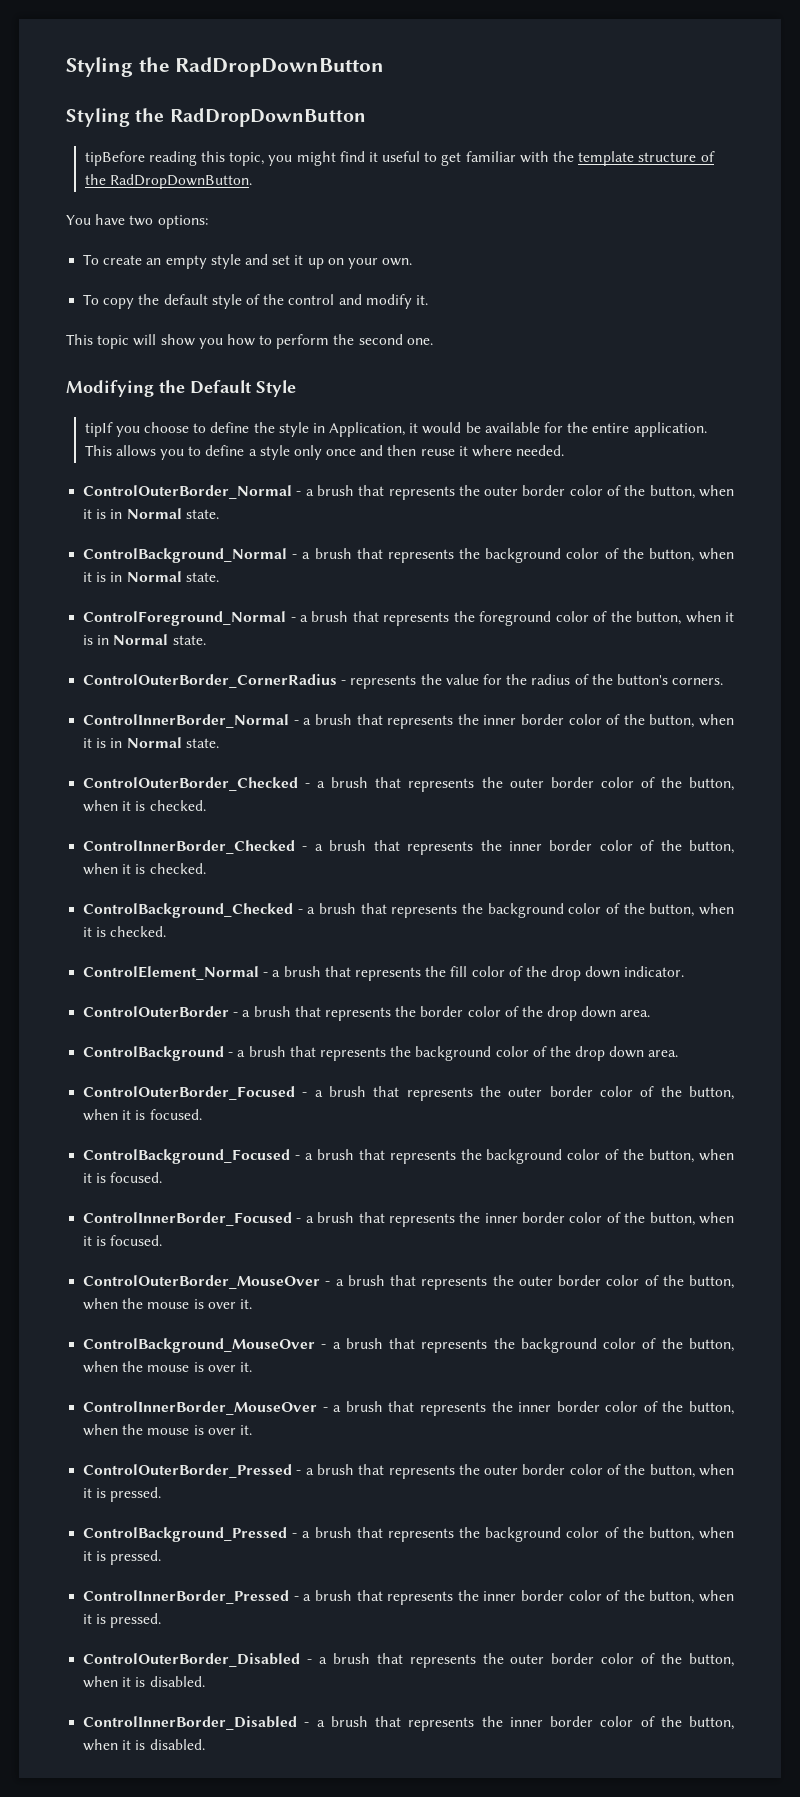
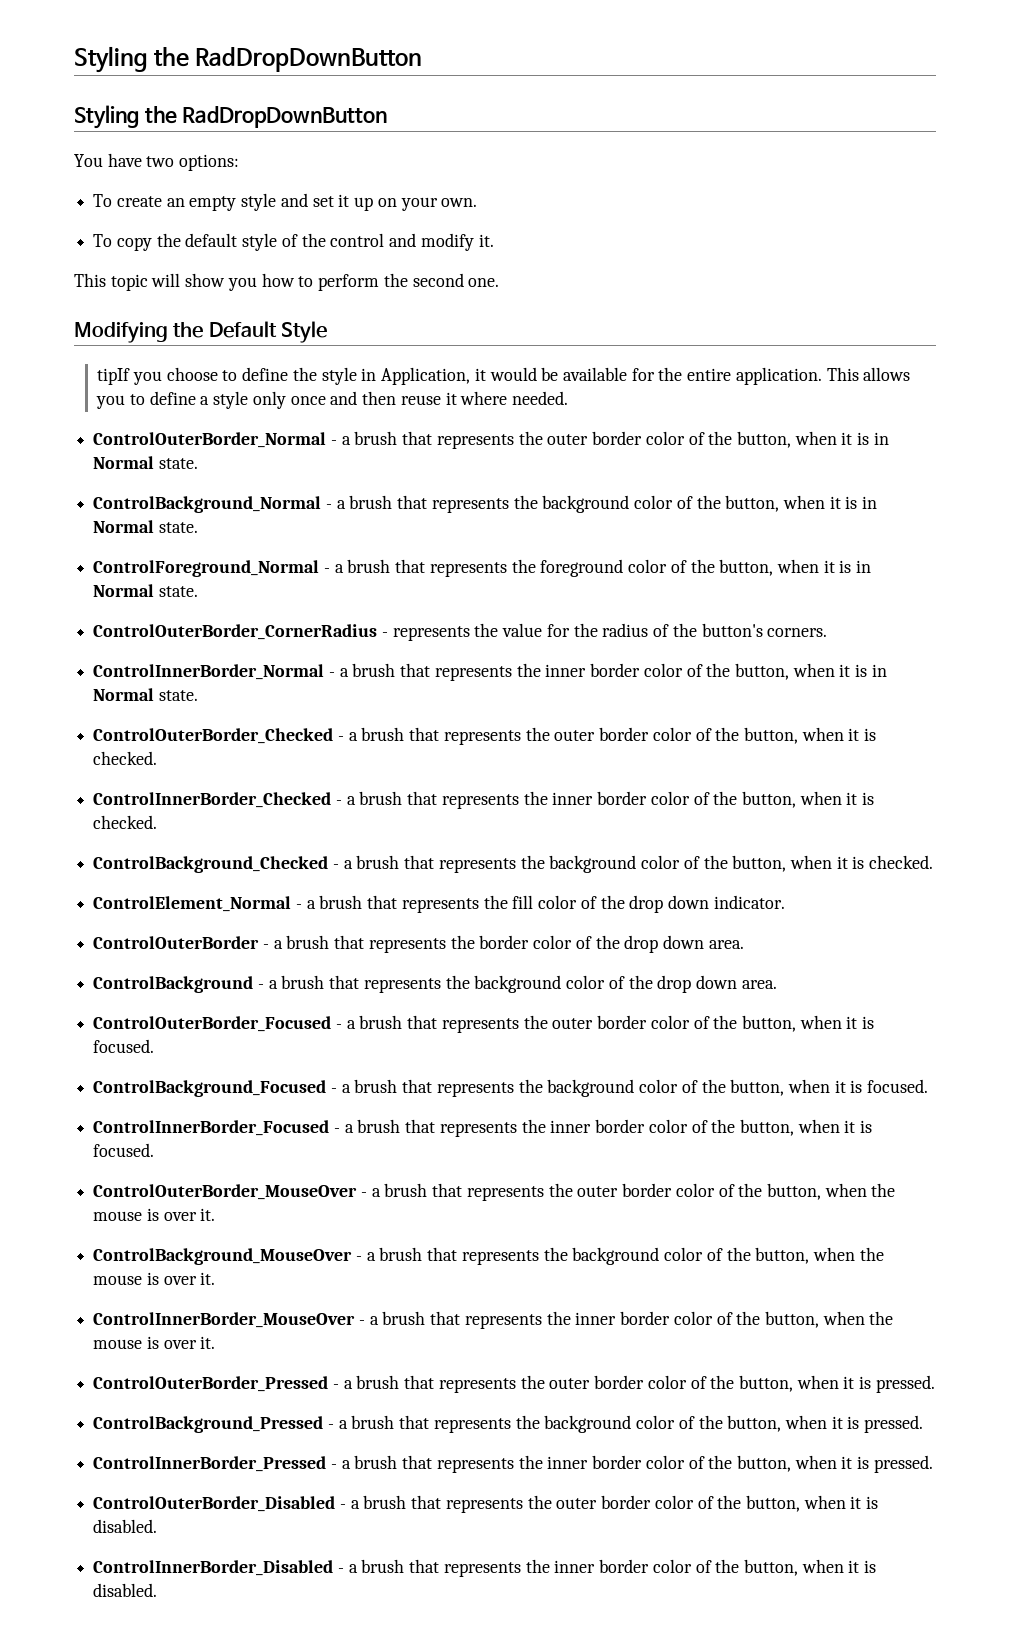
- tipBefore reading this topic, you might find it useful to get familiar with the template structure of the RadDropDownButton.

